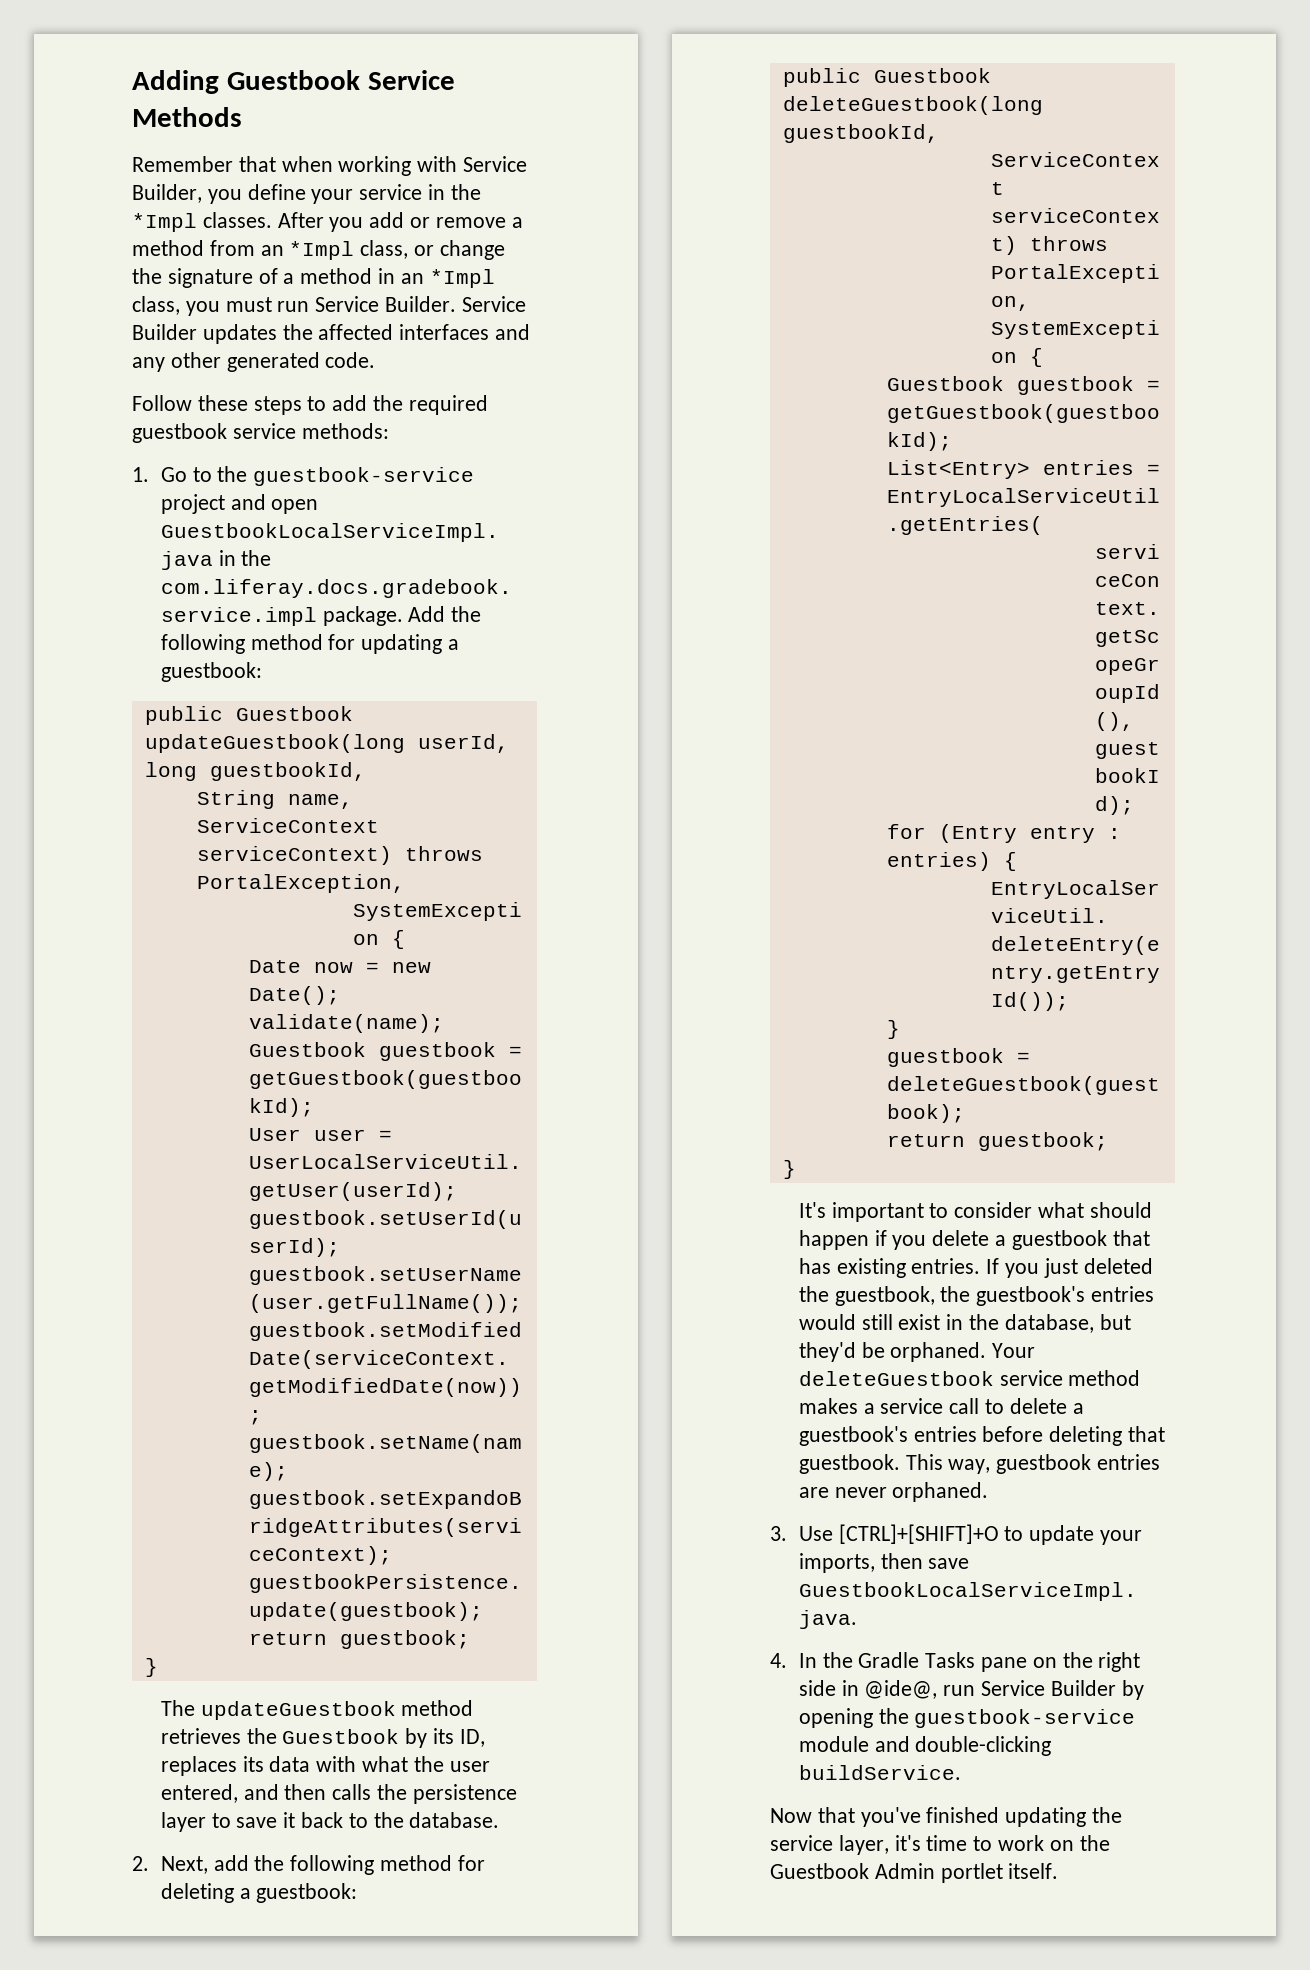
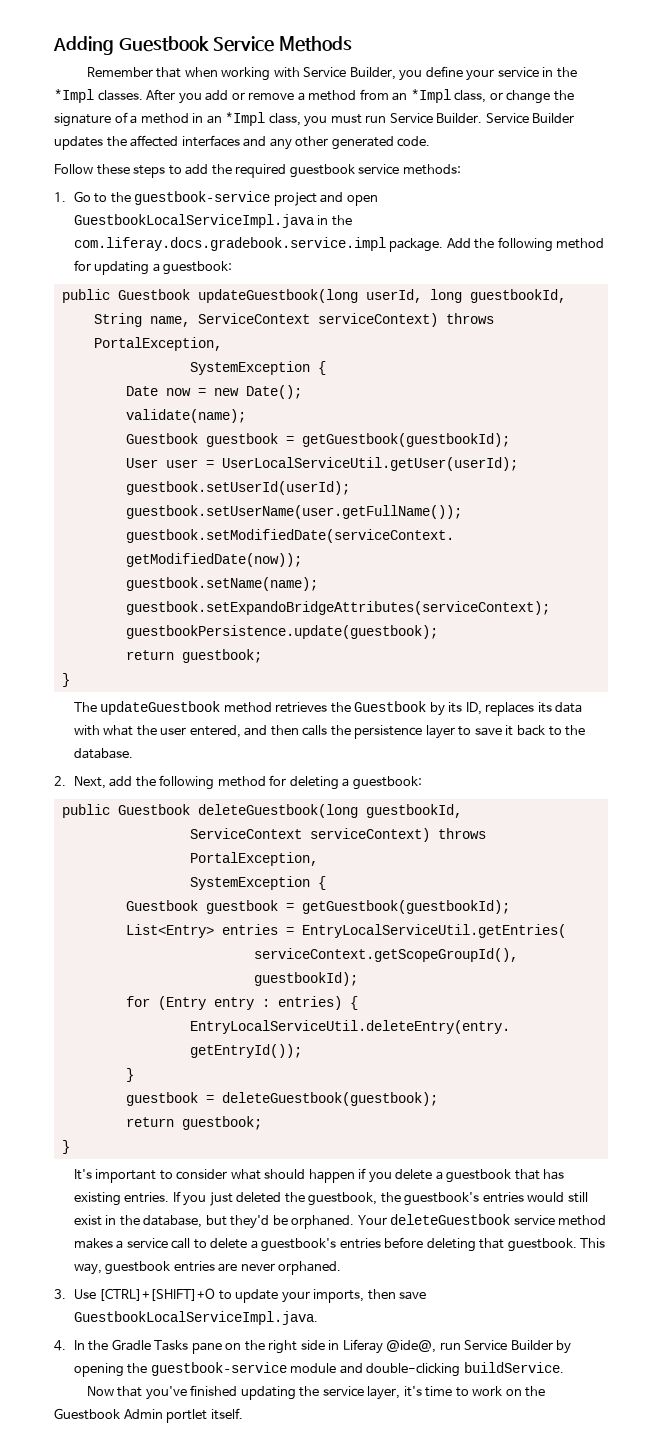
- 4. In the Gradle Tasks pane on the right side in @ide@, run Service Builder by opening the guestbook-service module and double-clicking buildService.
+ 4. In the Gradle Tasks pane on the right side in Liferay @ide@, run Service Builder by opening the guestbook-service module and double-clicking buildService.

